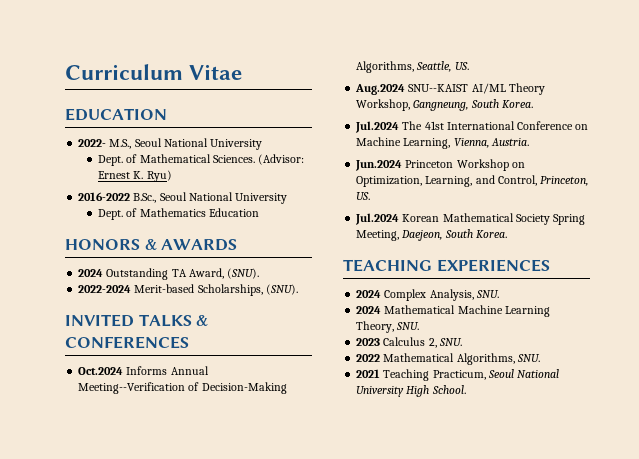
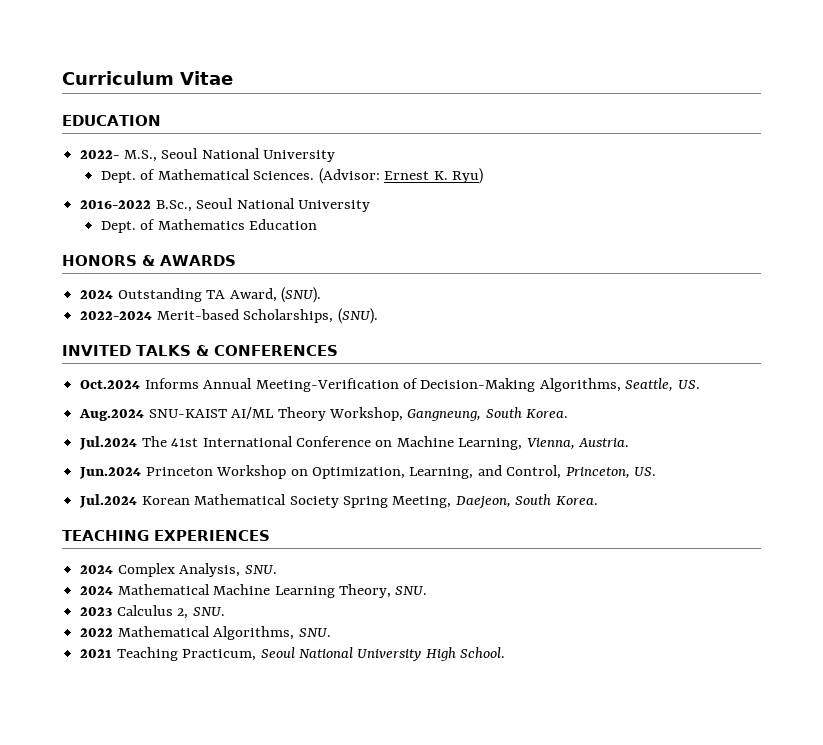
- Oct.2024 Informs Annual Meeting--Verification of Decision-Making Algorithms, Seattle, US.
+ Oct.2024 Informs Annual Meeting-Verification of Decision-Making Algorithms, Seattle, US.
- Aug.2024 SNU--KAIST AI/ML Theory Workshop, Gangneung, South Korea.
+ Aug.2024 SNU-KAIST AI/ML Theory Workshop, Gangneung, South Korea.

